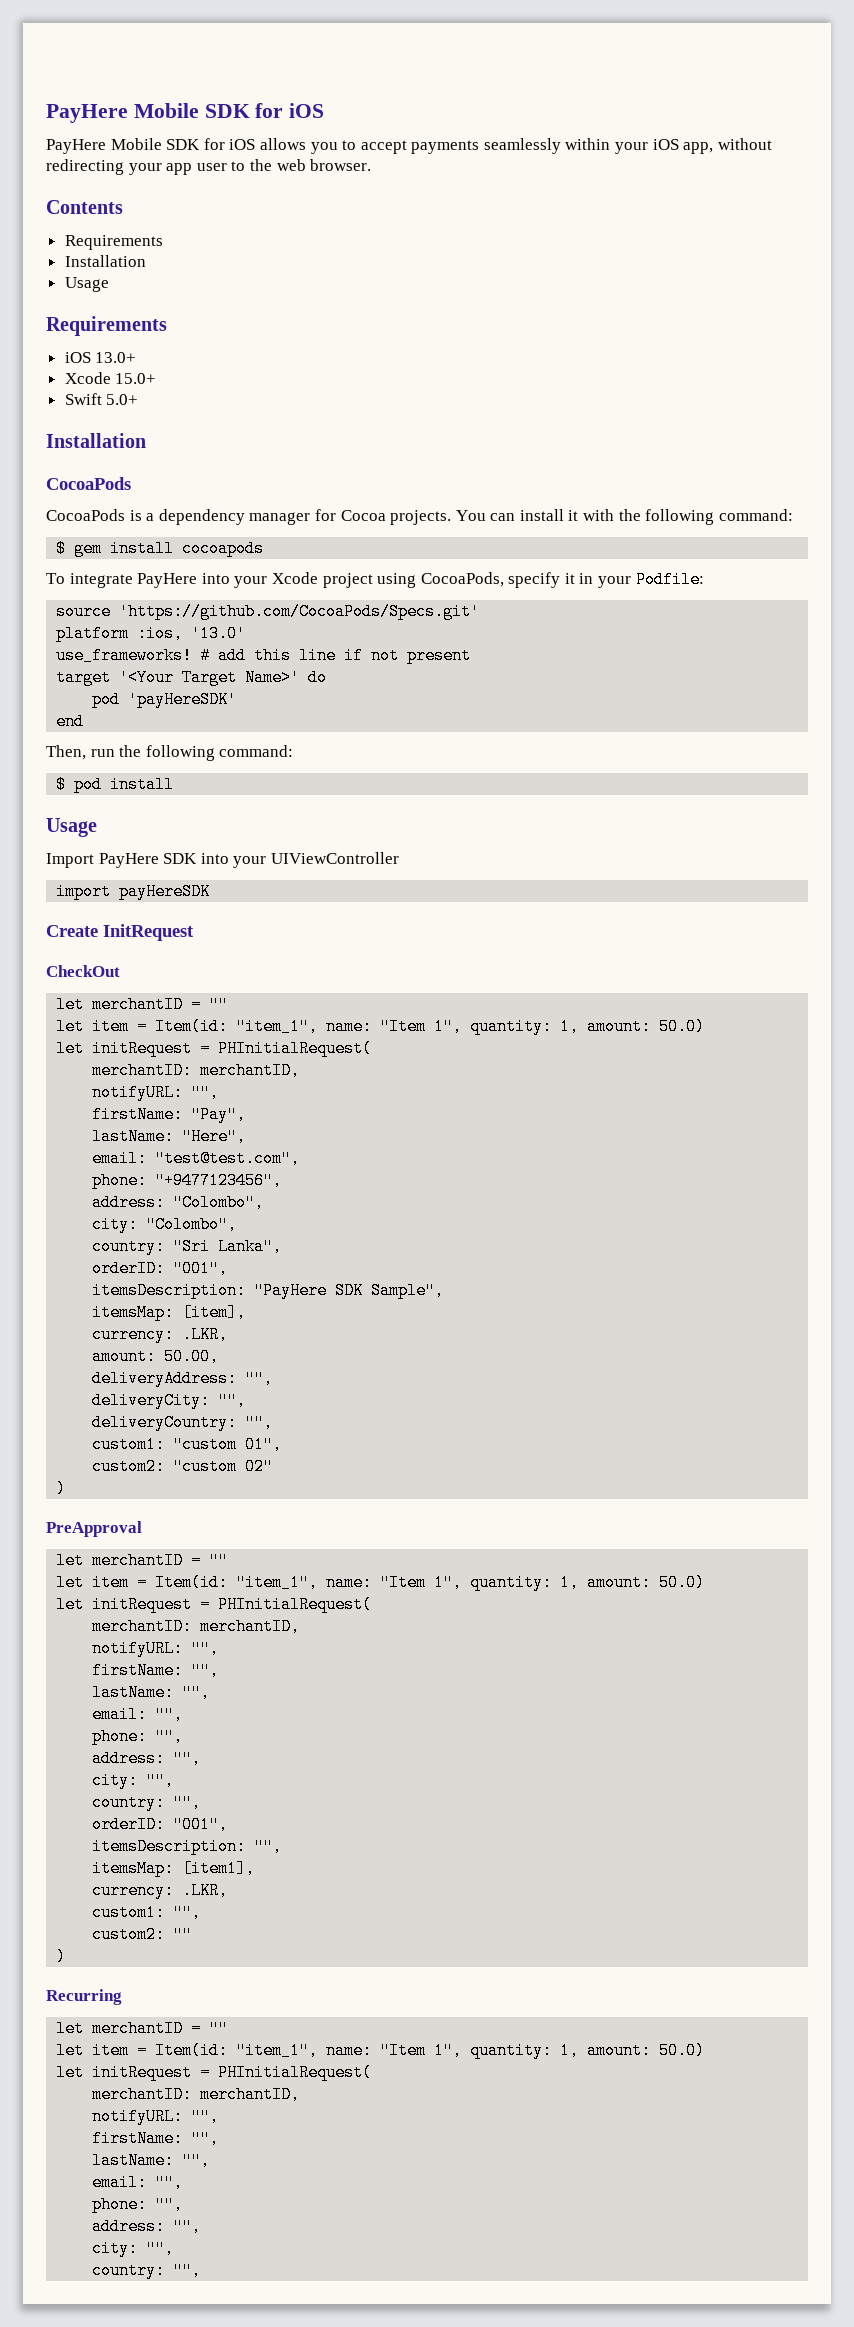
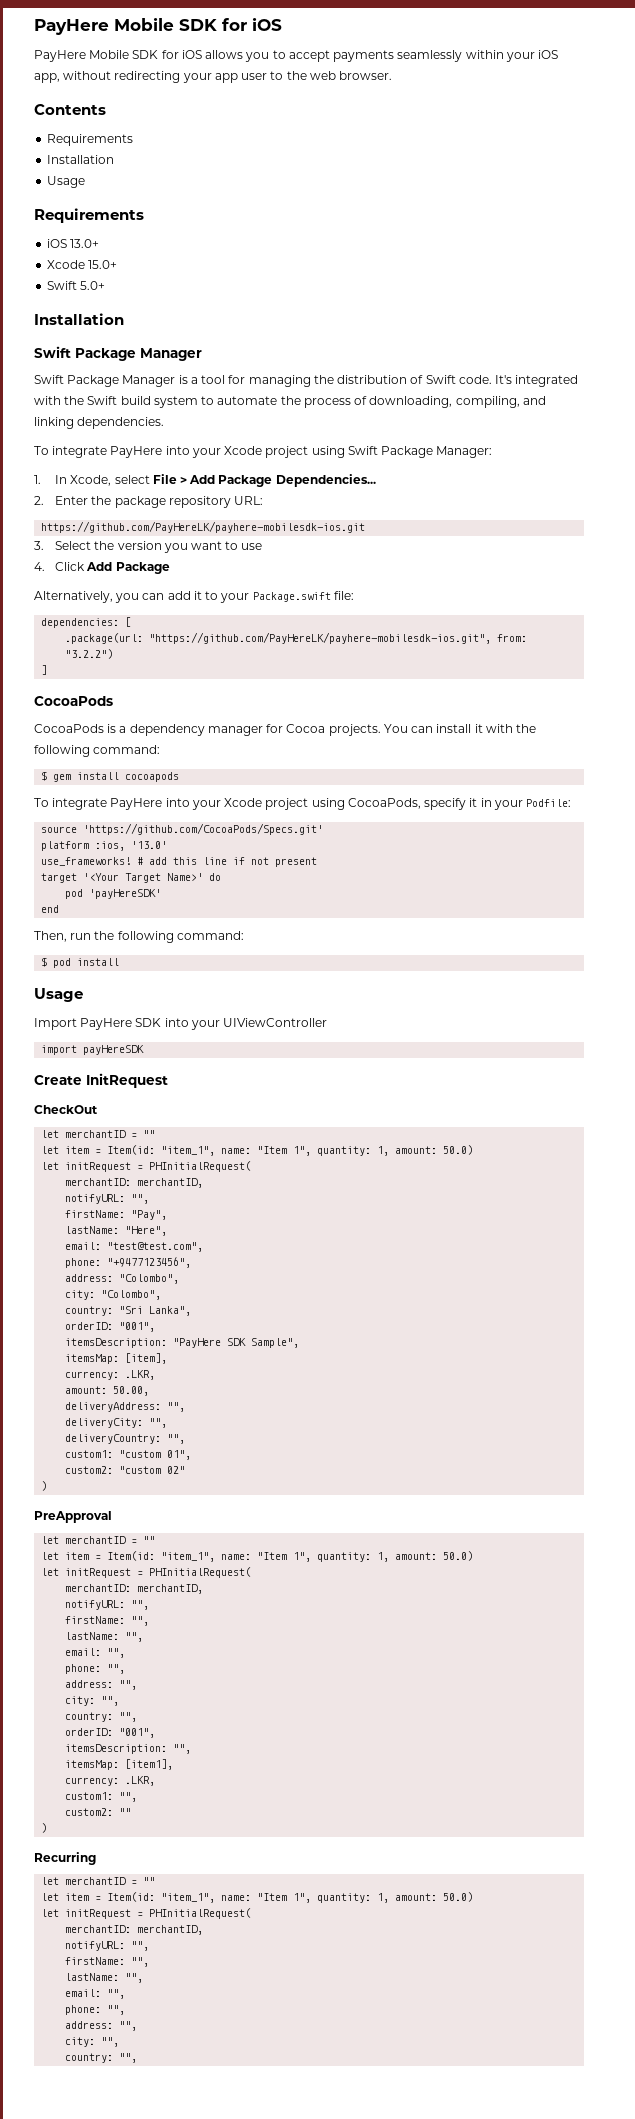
  Swift 5.0+
  Installation
+ Swift Package Manager
+ Swift Package Manager is a tool for managing the distribution of Swift code. It's integrated with the Swift build system to automate the process of downloading, compiling, and linking dependencies.
+ To integrate PayHere into your Xcode project using Swift Package Manager:
+ 1. In Xcode, select File > Add Package Dependencies...
+ 2. Enter the package repository URL:
+ https://github.com/PayHereLK/payhere-mobilesdk-ios.git
+ 3. Select the version you want to use
+ 4. Click Add Package
+ Alternatively, you can add it to your Package.swift file:
+ dependencies: [
+ .package(url: "https://github.com/PayHereLK/payhere-mobilesdk-ios.git", from: "3.2.2")
+ ]

